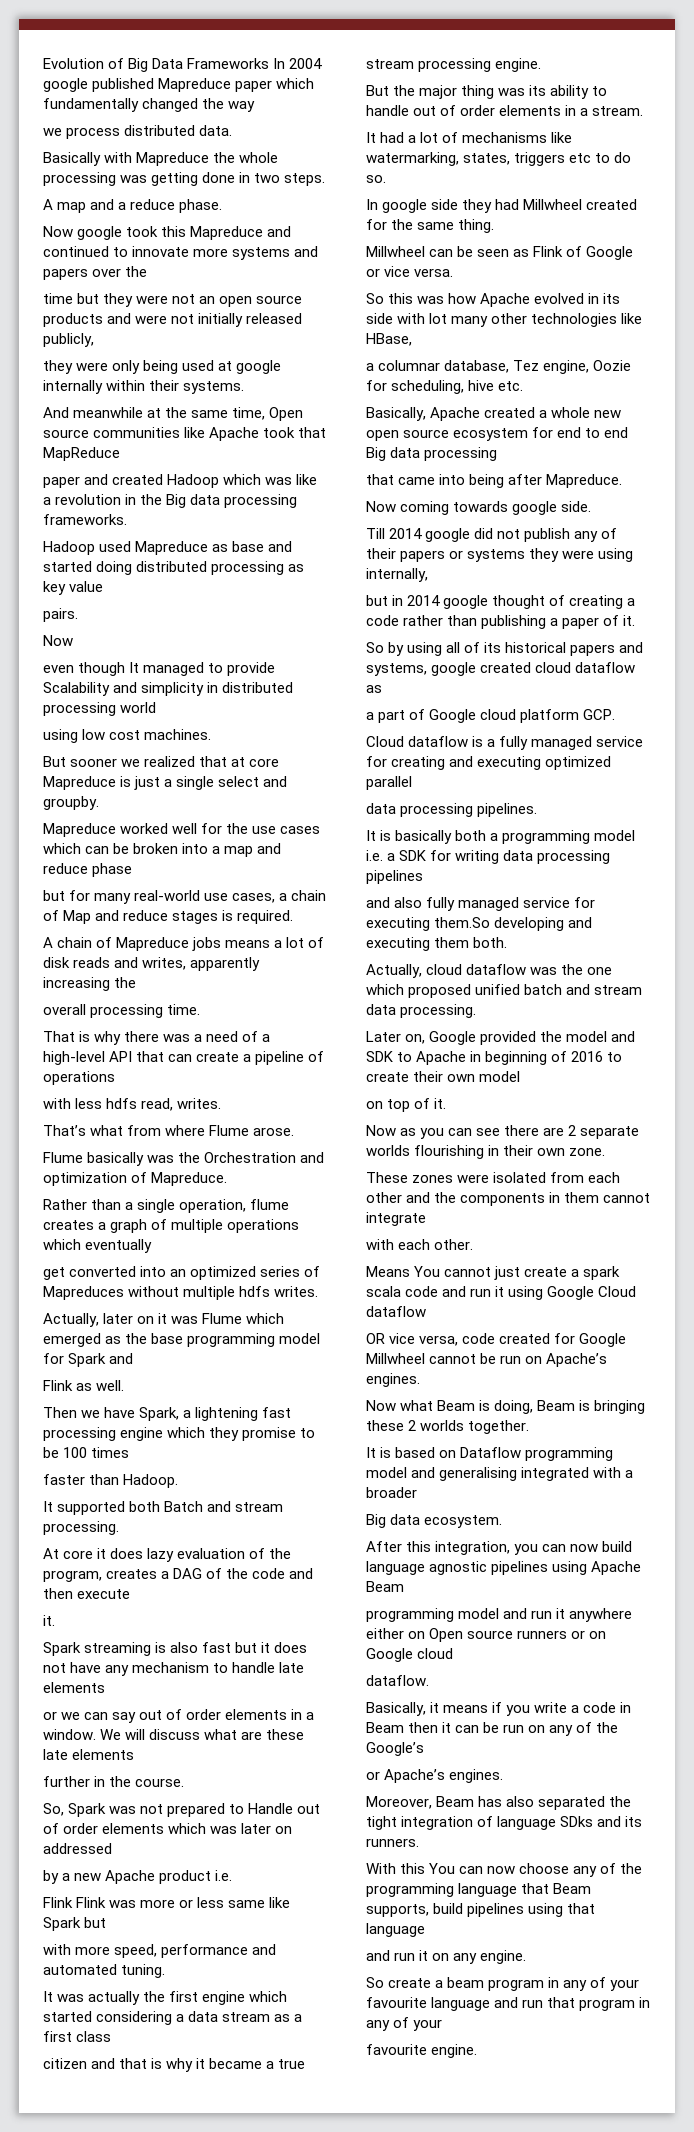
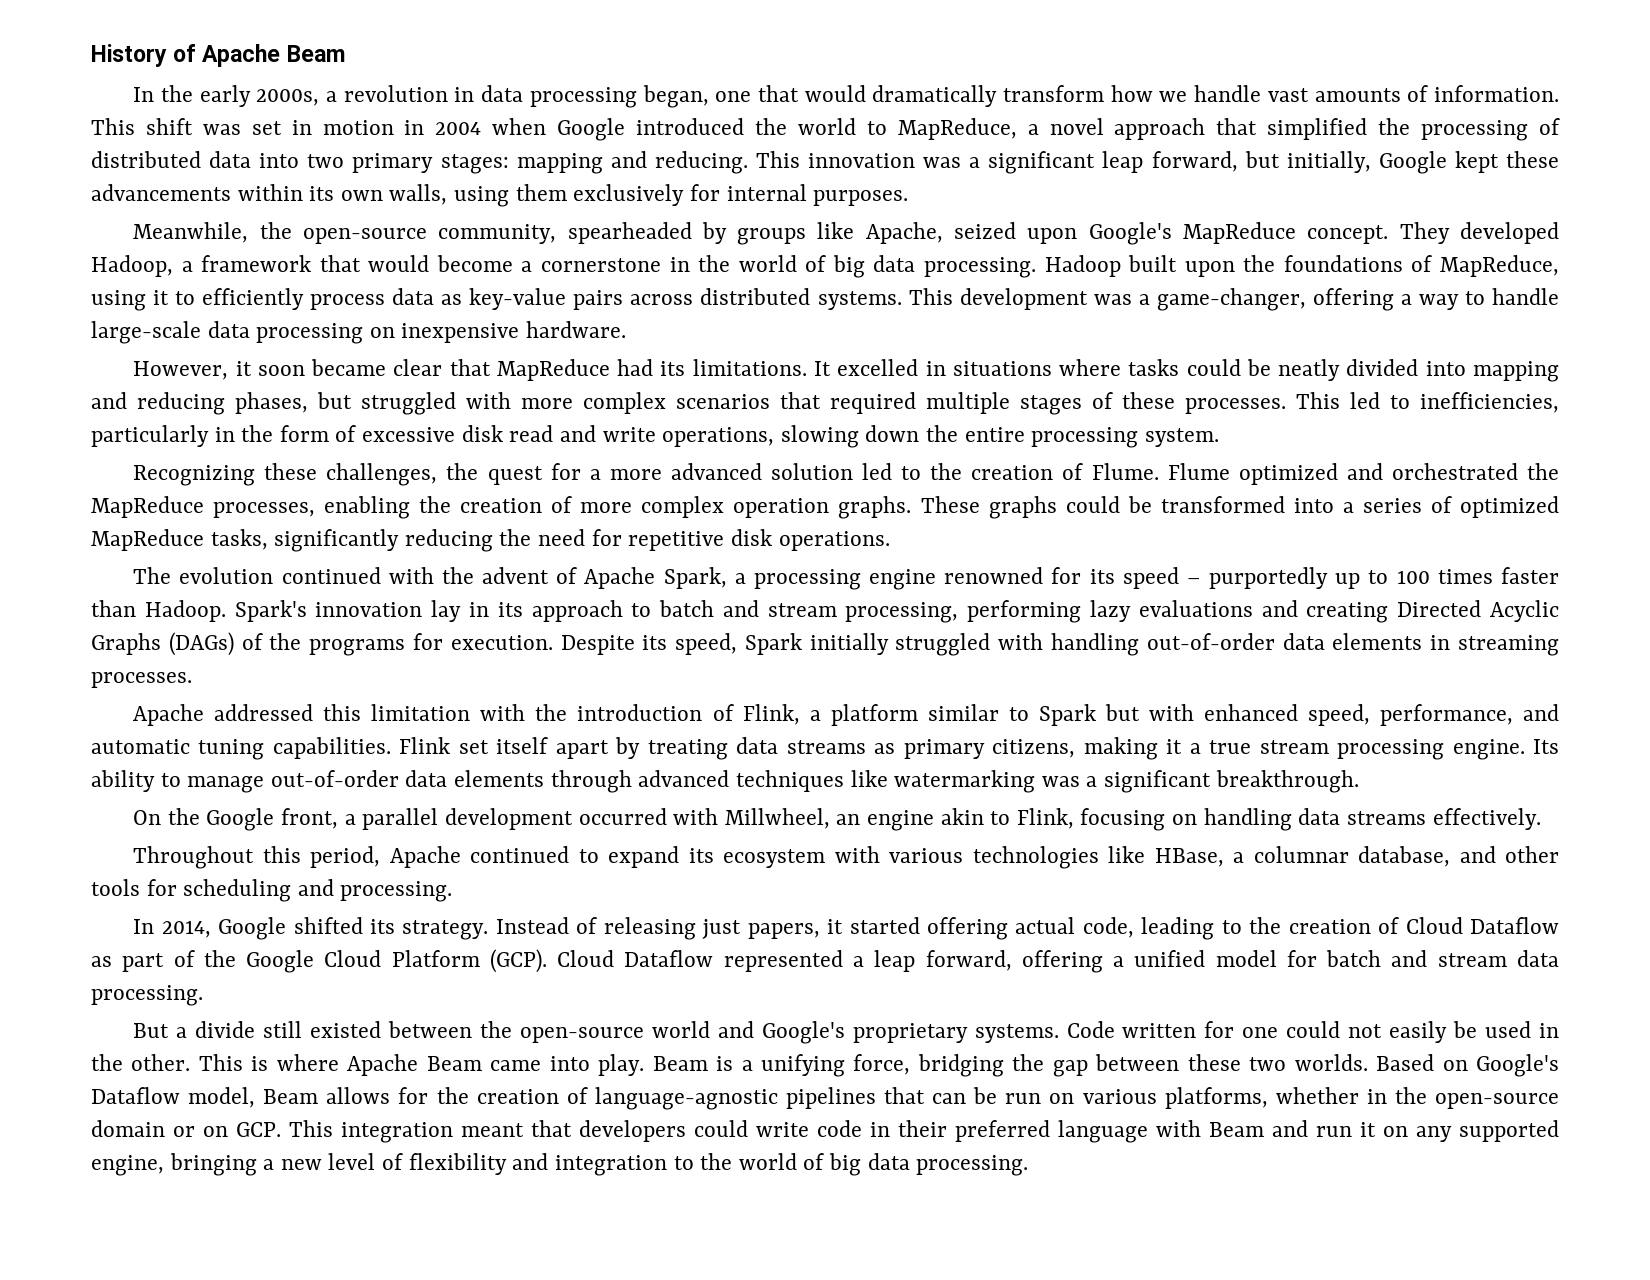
- Evolution of Big Data Frameworks In 2004 google published Mapreduce paper which fundamentally changed the way
- we process distributed data.
- Basically with Mapreduce the whole processing was getting done in two steps.
- A map and a reduce phase.
- Now google took this Mapreduce and continued to innovate more systems and papers over the
- time but they were not an open source products and were not initially released publicly,
- they were only being used at google internally within their systems.
- And meanwhile at the same time, Open source communities like Apache took that MapReduce
- paper and created Hadoop which was like a revolution in the Big data processing frameworks.
- Hadoop used Mapreduce as base and started doing distributed processing as key value
- pairs.
- Now
- even though It managed to provide Scalability and simplicity in distributed processing world
- using low cost machines.
- But sooner we realized that at core Mapreduce is just a single select and groupby.
- Mapreduce worked well for the use cases which can be broken into a map and reduce phase
- but for many real-world use cases, a chain of Map and reduce stages is required.
- A chain of Mapreduce jobs means a lot of disk reads and writes, apparently increasing the
- overall processing time.
- That is why there was a need of a high-level API that can create a pipeline of operations
- with less hdfs read, writes.
- That’s what from where Flume arose.
- Flume basically was the Orchestration and optimization of Mapreduce.
- Rather than a single operation, flume creates a graph of multiple operations which eventually
- get converted into an optimized series of Mapreduces without multiple hdfs writes.
- Actually, later on it was Flume which emerged as the base programming model for Spark and
- Flink as well.
- Then we have Spark, a lightening fast processing engine which they promise to be 100 times
- faster than Hadoop.
- It supported both Batch and stream processing.
- At core it does lazy evaluation of the program, creates a DAG of the code and then execute
- it.
- Spark streaming is also fast but it does not have any mechanism to handle late elements
- or we can say out of order elements in a window. We will discuss what are these late elements
- further in the course.
- So, Spark was not prepared to Handle out of order elements which was later on addressed
- by a new Apache product i.e.
- Flink Flink was more or less same like Spark but
- with more speed, performance and automated tuning.
- It was actually the first engine which started considering a data stream as a first class
- citizen and that is why it became a true stream processing engine.
- But the major thing was its ability to handle out of order elements in a stream.
- It had a lot of mechanisms like watermarking, states, triggers etc to do so.
- In google side they had Millwheel created for the same thing.
- Millwheel can be seen as Flink of Google or vice versa.
- So this was how Apache evolved in its side with lot many other technologies like HBase,
- a columnar database, Tez engine, Oozie for scheduling, hive etc.
- Basically, Apache created a whole new open source ecosystem for end to end Big data processing
- that came into being after Mapreduce.
- Now coming towards google side.
- Till 2014 google did not publish any of their papers or systems they were using internally,
- but in 2014 google thought of creating a code rather than publishing a paper of it.
- So by using all of its historical papers and systems, google created cloud dataflow as
- a part of Google cloud platform GCP.
- Cloud dataflow is a fully managed service for creating and executing optimized parallel
- data processing pipelines.
- It is basically both a programming model i.e. a SDK for writing data processing pipelines
- and also fully managed service for executing them.So developing and executing them both.
- Actually, cloud dataflow was the one which proposed unified batch and stream data processing.
+ History of Apache Beam
+ In the early 2000s, a revolution in data processing began, one that would dramatically transform how we handle vast amounts of information. This shift was set in motion in 2004 when Google introduced the world to MapReduce, a novel approach that simplified the processing of distributed data into two primary stages: mapping and reducing. This innovation was a significant leap forward, but initially, Google kept these advancements within its own walls, using them exclusively for internal purposes.
+ Meanwhile, the open-source community, spearheaded by groups like Apache, seized upon Google's MapReduce concept. They developed Hadoop, a framework that would become a cornerstone in the world of big data processing. Hadoop built upon the foundations of MapReduce, using it to efficiently process data as key-value pairs across distributed systems. This development was a game-changer, offering a way to handle large-scale data processing on inexpensive hardware.
+ However, it soon became clear that MapReduce had its limitations. It excelled in situations where tasks could be neatly divided into mapping and reducing phases, but struggled with more complex scenarios that required multiple stages of these processes. This led to inefficiencies, particularly in the form of excessive disk read and write operations, slowing down the entire processing system.
+ Recognizing these challenges, the quest for a more advanced solution led to the creation of Flume. Flume optimized and orchestrated the MapReduce processes, enabling the creation of more complex operation graphs. These graphs could be transformed into a series of optimized MapReduce tasks, significantly reducing the need for repetitive disk operations.
+ The evolution continued with the advent of Apache Spark, a processing engine renowned for its speed – purportedly up to 100 times faster than Hadoop. Spark's innovation lay in its approach to batch and stream processing, performing lazy evaluations and creating Directed Acyclic Graphs (DAGs) of the programs for execution. Despite its speed, Spark initially struggled with handling out-of-order data elements in streaming processes.
+ Apache addressed this limitation with the introduction of Flink, a platform similar to Spark but with enhanced speed, performance, and automatic tuning capabilities. Flink set itself apart by treating data streams as primary citizens, making it a true stream processing engine. Its ability to manage out-of-order data elements through advanced techniques like watermarking was a significant breakthrough.
+ On the Google front, a parallel development occurred with Millwheel, an engine akin to Flink, focusing on handling data streams effectively.
+ Throughout this period, Apache continued to expand its ecosystem with various technologies like HBase, a columnar database, and other tools for scheduling and processing.
+ In 2014, Google shifted its strategy. Instead of releasing just papers, it started offering actual code, leading to the creation of Cloud Dataflow as part of the Google Cloud Platform (GCP). Cloud Dataflow represented a leap forward, offering a unified model for batch and stream data processing.
- Later on, Google provided the model and SDK to Apache in beginning of 2016 to create their own model
- on top of it.
- Now as you can see there are 2 separate worlds flourishing in their own zone.
- These zones were isolated from each other and the components in them cannot integrate
- with each other.
- Means You cannot just create a spark scala code and run it using Google Cloud dataflow
- OR vice versa, code created for Google Millwheel cannot be run on Apache’s engines.
- Now what Beam is doing, Beam is bringing these 2 worlds together.
- It is based on Dataflow programming model and generalising integrated with a broader
- Big data ecosystem.
- After this integration, you can now build language agnostic pipelines using Apache Beam
- programming model and run it anywhere either on Open source runners or on Google cloud
- dataflow.
- Basically, it means if you write a code in Beam then it can be run on any of the Google’s
- or Apache’s engines.
- Moreover, Beam has also separated the tight integration of language SDks and its runners.
- With this You can now choose any of the programming language that Beam supports, build pipelines using that language
- and run it on any engine.
- So create a beam program in any of your favourite language and run that program in any of your
- favourite engine.
+ But a divide still existed between the open-source world and Google's proprietary systems. Code written for one could not easily be used in the other. This is where Apache Beam came into play. Beam is a unifying force, bridging the gap between these two worlds. Based on Google's Dataflow model, Beam allows for the creation of language-agnostic pipelines that can be run on various platforms, whether in the open-source domain or on GCP. This integration meant that developers could write code in their preferred language with Beam and run it on any supported engine, bringing a new level of flexibility and integration to the world of big data processing.

